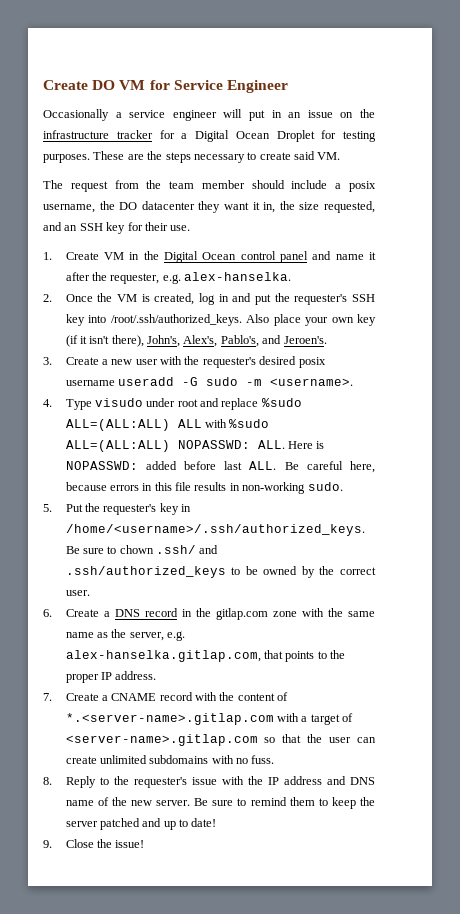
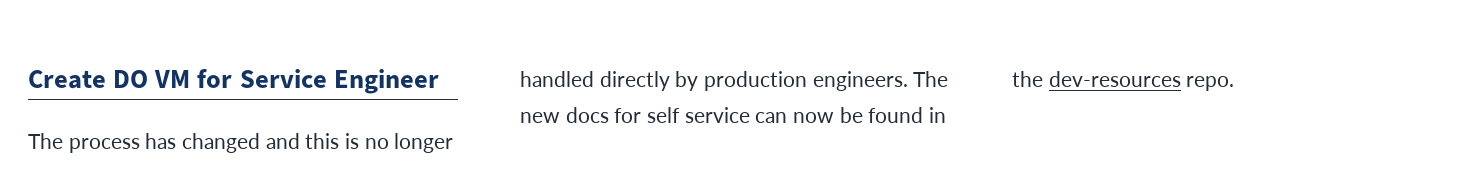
- Occasionally a service engineer will put in an issue on the infrastructure tracker for a Digital Ocean Droplet for testing purposes. These are the steps necessary to create said VM.
- The request from the team member should include a posix username, the DO datacenter they want it in, the size requested, and an SSH key for their use.
- 1. Create VM in the Digital Ocean control panel and name it after the requester, e.g. alex-hanselka.
- 2. Once the VM is created, log in and put the requester's SSH key into /root/.ssh/authorized_keys. Also place your own key (if it isn't there), John's, Alex's, Pablo's, and Jeroen's.
- 3. Create a new user with the requester's desired posix username useradd -G sudo -m <username>.
- 4. Type visudo under root and replace %sudo ALL=(ALL:ALL) ALL with %sudo ALL=(ALL:ALL) NOPASSWD: ALL. Here is NOPASSWD: added before last ALL. Be careful here, because errors in this file results in non-working sudo.
- 5. Put the requester's key in /home/<username>/.ssh/authorized_keys. Be sure to chown .ssh/ and .ssh/authorized_keys to be owned by the correct user.
- 6. Create a DNS record in the gitlap.com zone with the same name as the server, e.g. alex-hanselka.gitlap.com, that points to the proper IP address.
- 7. Create a CNAME record with the content of *.<server-name>.gitlap.com with a target of <server-name>.gitlap.com so that the user can create unlimited subdomains with no fuss.
- 8. Reply to the requester's issue with the IP address and DNS name of the new server. Be sure to remind them to keep the server patched and up to date!
- 9. Close the issue!
+ The process has changed and this is no longer handled directly by production engineers. The new docs for self service can now be found in the dev-resources repo.

